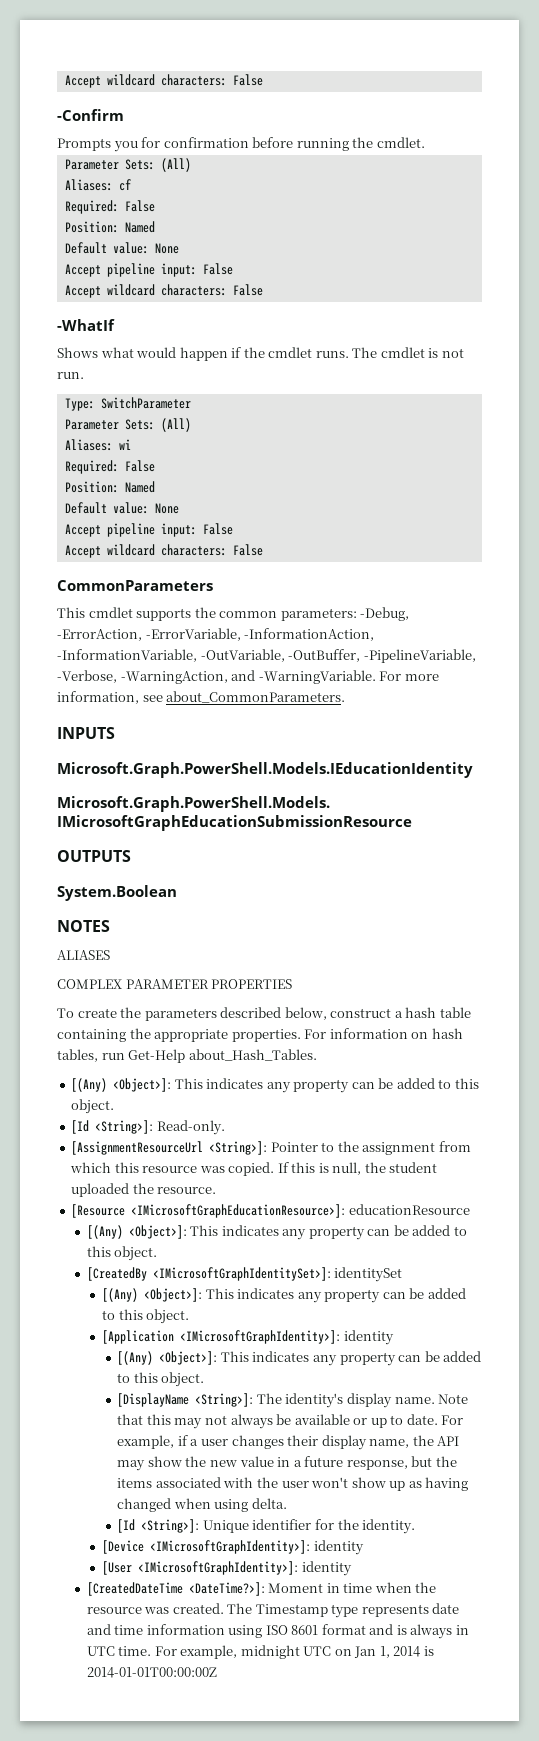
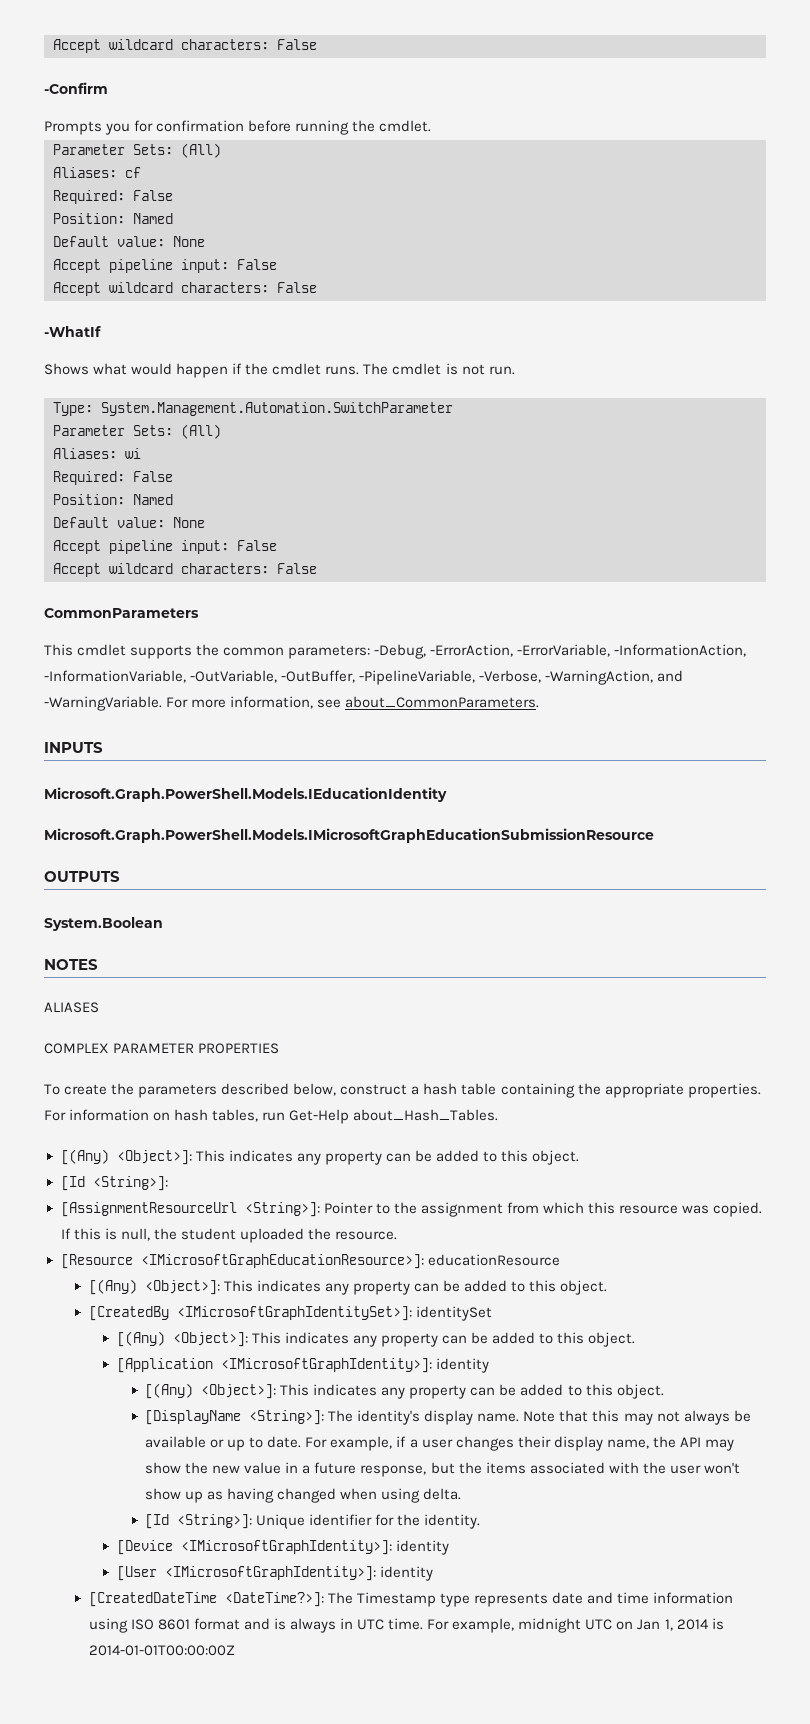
- Type: SwitchParameter
+ Type: System.Management.Automation.SwitchParameter
  For information on hash tables, run Get-Help about_Hash_Tables.
  [(Any) <Object>]: This indicates any property can be added to this object.
- [Id <String>]: Read-only.
+ [Id <String>]:
- [CreatedDateTime <DateTime?>]: Moment in time when the resource was created. The Timestamp type represents date and time information using ISO 8601 format and is always in UTC time.
+ [CreatedDateTime <DateTime?>]: The Timestamp type represents date and time information using ISO 8601 format and is always in UTC time.

